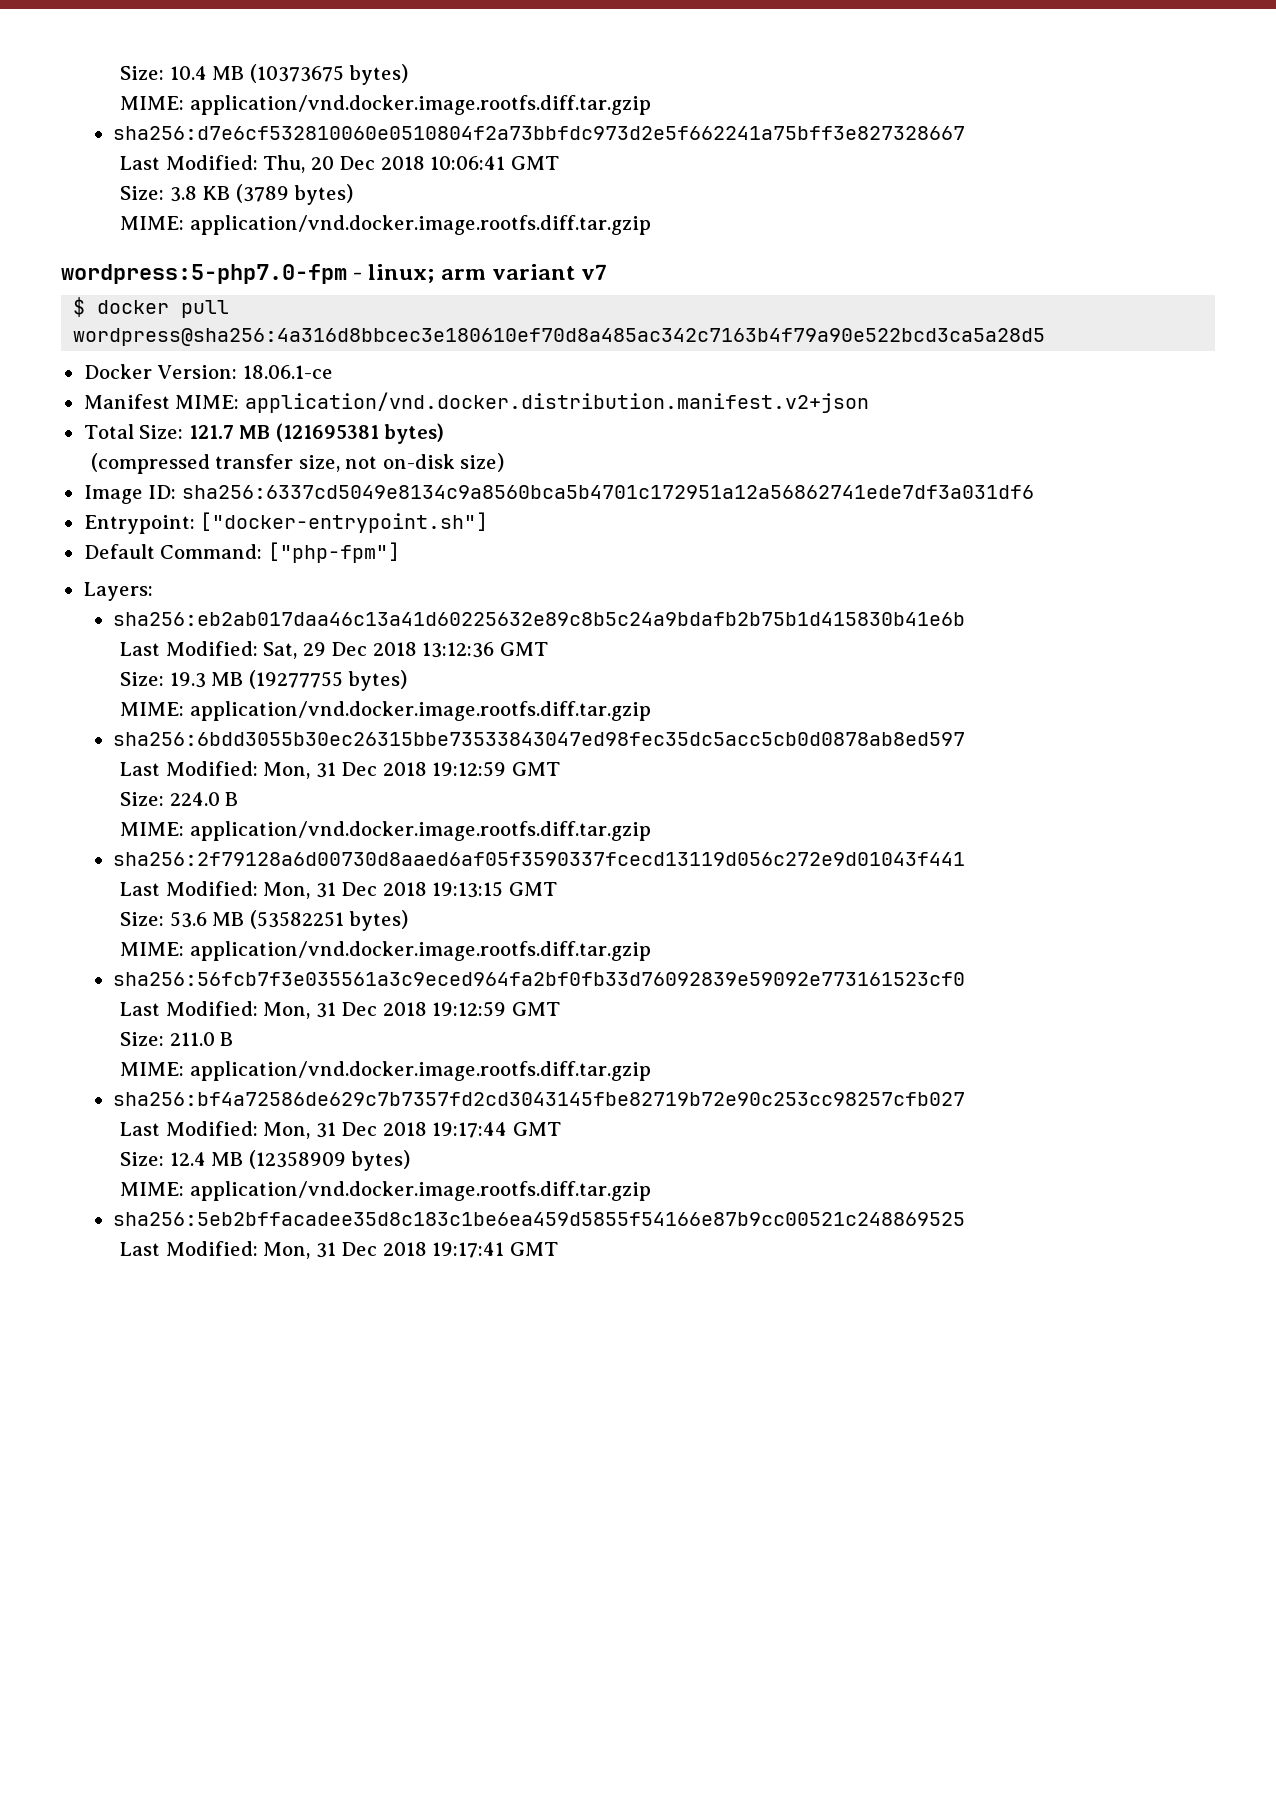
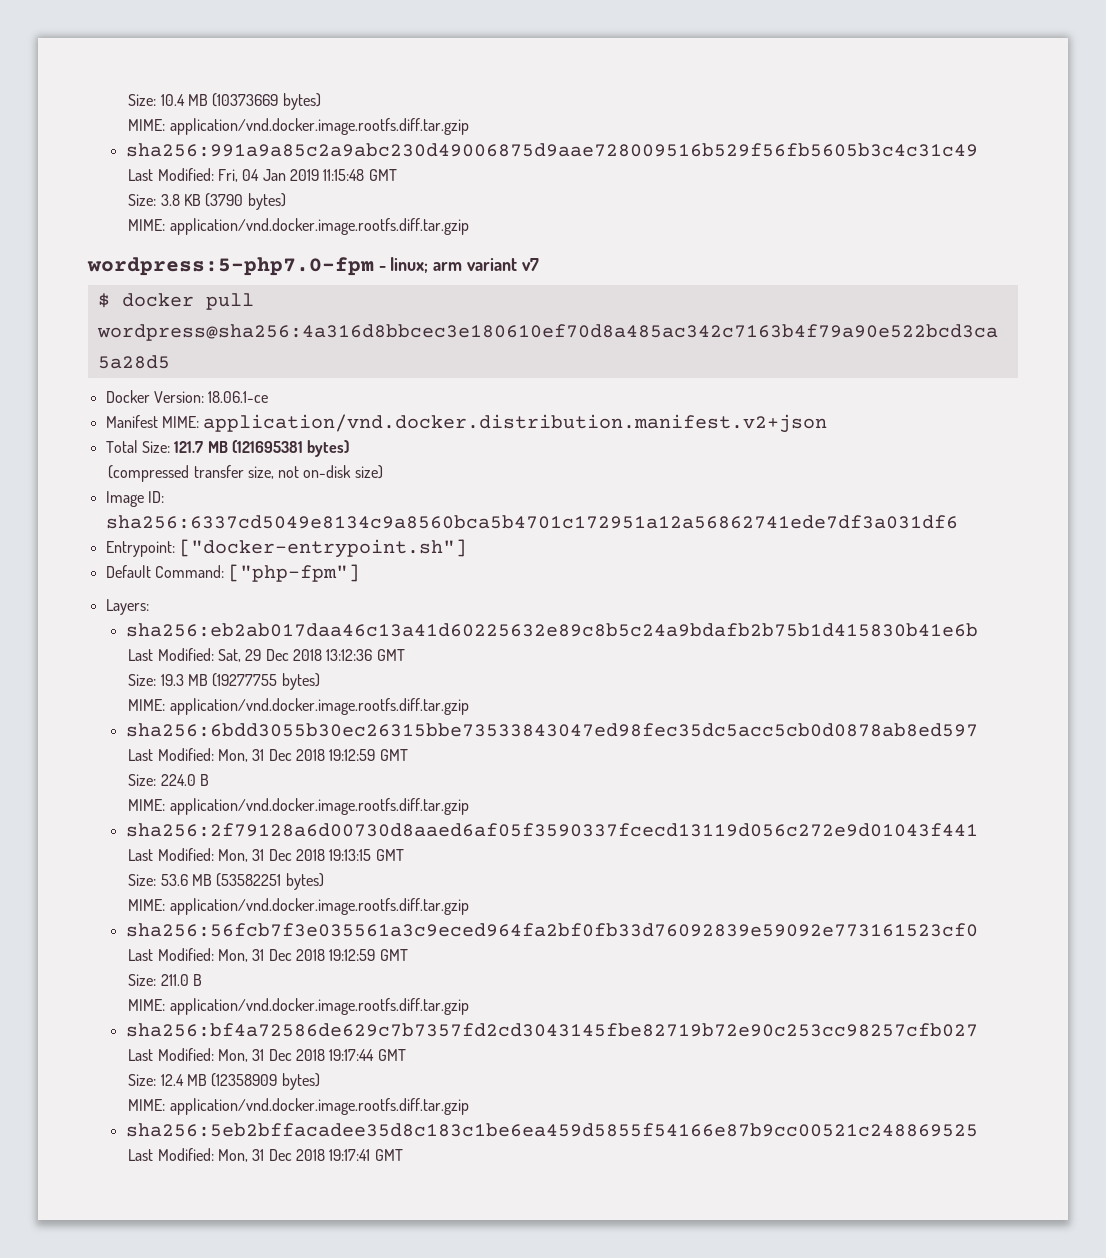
- Size: 10.4 MB (10373675 bytes)
+ Size: 10.4 MB (10373669 bytes)
  MIME: application/vnd.docker.image.rootfs.diff.tar.gzip
- sha256:d7e6cf532810060e0510804f2a73bbfdc973d2e5f662241a75bff3e827328667
- Last Modified: Thu, 20 Dec 2018 10:06:41 GMT
+ sha256:991a9a85c2a9abc230d49006875d9aae728009516b529f56fb5605b3c4c31c49
+ Last Modified: Fri, 04 Jan 2019 11:15:48 GMT
- Size: 3.8 KB (3789 bytes)
+ Size: 3.8 KB (3790 bytes)

